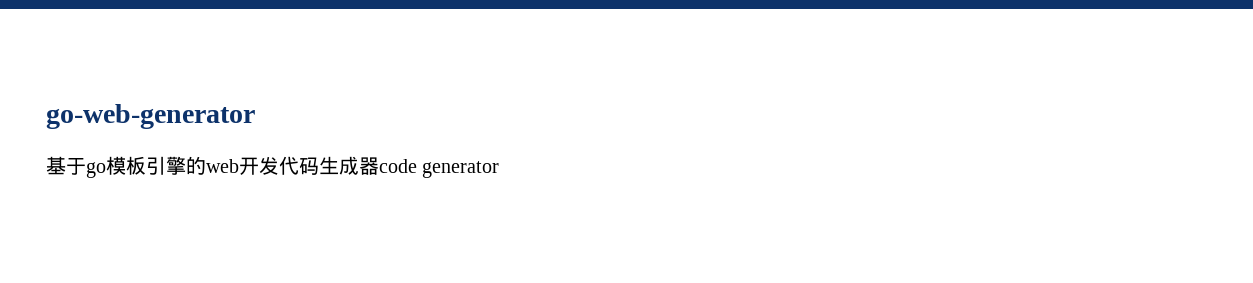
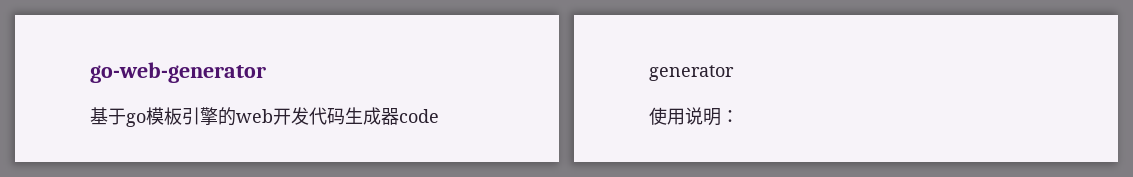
+ 使用说明：

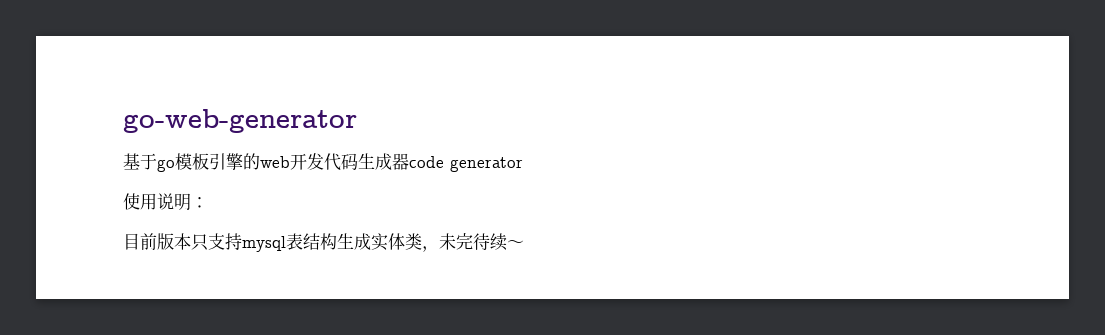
+ 目前版本只支持mysql表结构生成实体类，未完待续～

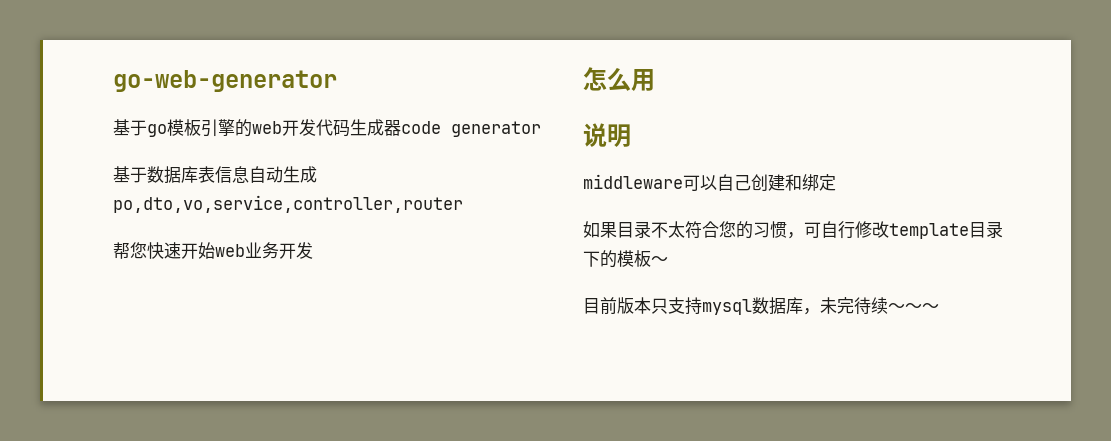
- 使用说明：
+ 基于数据库表信息自动生成po,dto,vo,service,controller,router
+ 帮您快速开始web业务开发
+ 怎么用
+ 说明
+ middleware可以自己创建和绑定
+ 如果目录不太符合您的习惯，可自行修改template目录下的模板～
- 目前版本只支持mysql表结构生成实体类，未完待续～
+ 目前版本只支持mysql数据库，未完待续～～～

